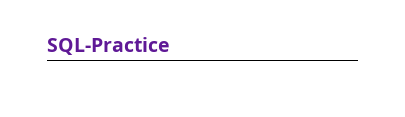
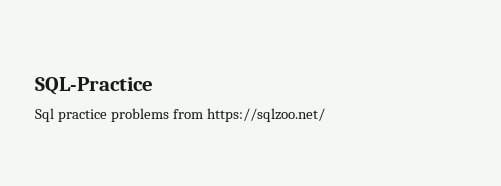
+ Sql practice problems from https://sqlzoo.net/

